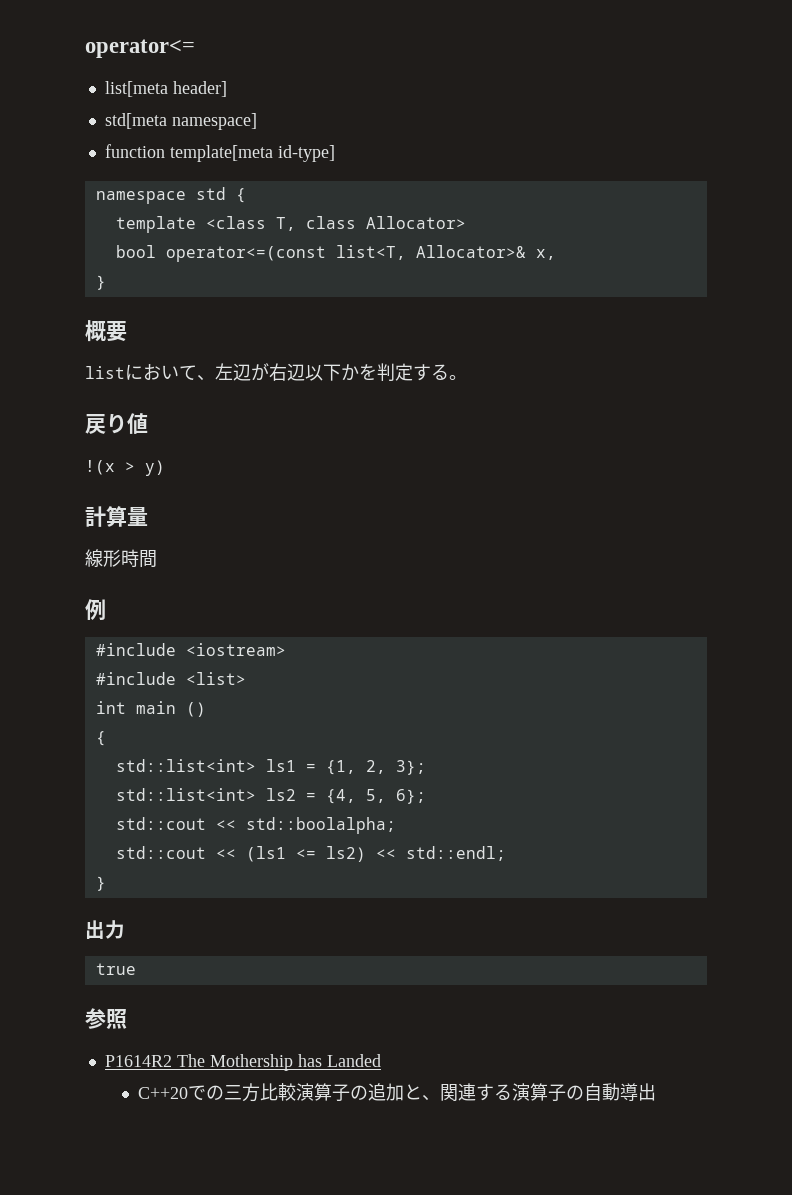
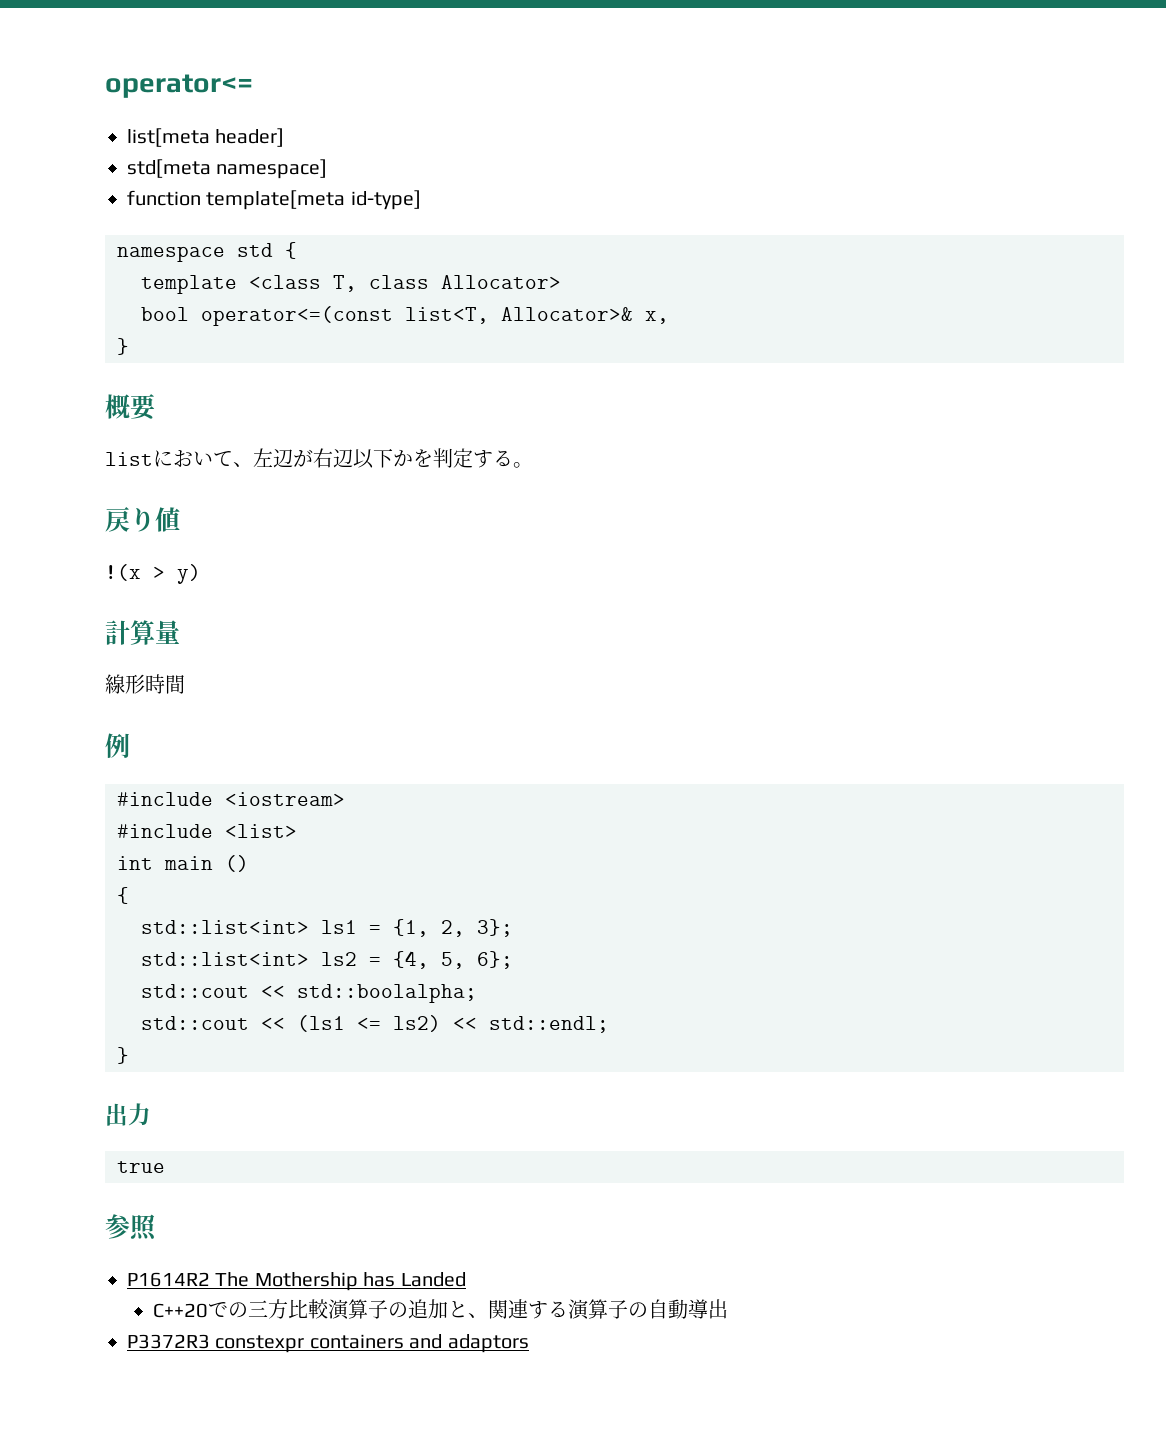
+ P3372R3 constexpr containers and adaptors

